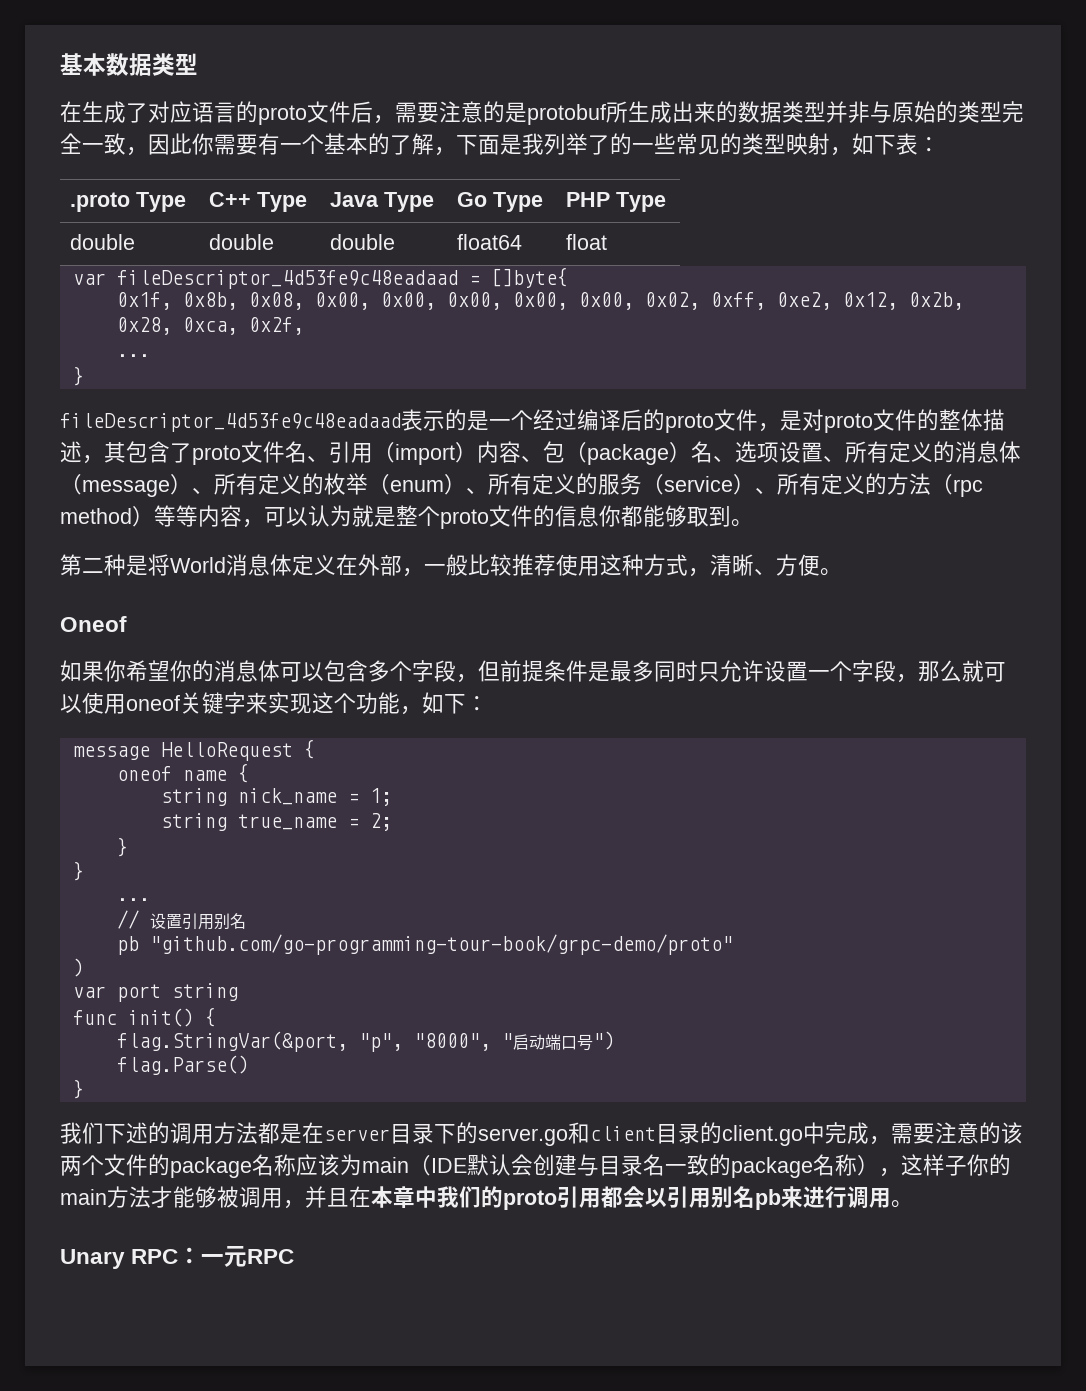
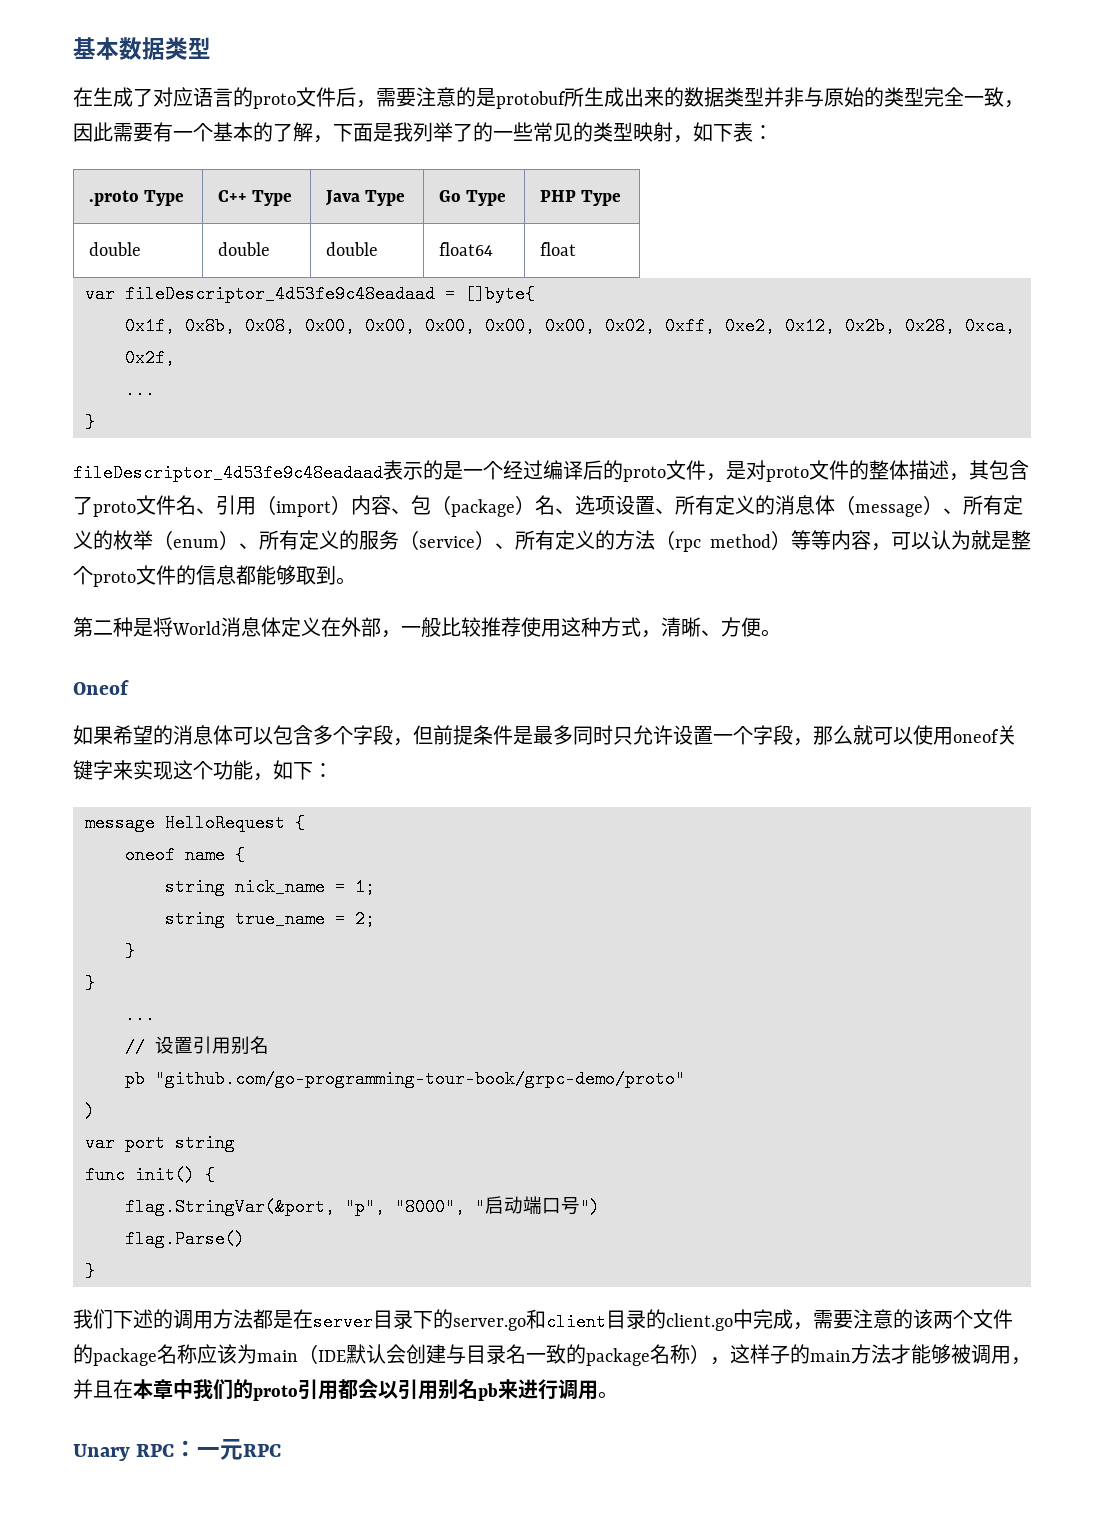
- 在生成了对应语言的proto文件后，需要注意的是protobuf所生成出来的数据类型并非与原始的类型完全一致，因此你需要有一个基本的了解，下面是我列举了的一些常见的类型映射，如下表：
+ 在生成了对应语言的proto文件后，需要注意的是protobuf所生成出来的数据类型并非与原始的类型完全一致，因此需要有一个基本的了解，下面是我列举了的一些常见的类型映射，如下表：
- fileDescriptor_4d53fe9c48eadaad表示的是一个经过编译后的proto文件，是对proto文件的整体描述，其包含了proto文件名、引用（import）内容、包（package）名、选项设置、所有定义的消息体（message）、所有定义的枚举（enum）、所有定义的服务（service）、所有定义的方法（rpc method）等等内容，可以认为就是整个proto文件的信息你都能够取到。
+ fileDescriptor_4d53fe9c48eadaad表示的是一个经过编译后的proto文件，是对proto文件的整体描述，其包含了proto文件名、引用（import）内容、包（package）名、选项设置、所有定义的消息体（message）、所有定义的枚举（enum）、所有定义的服务（service）、所有定义的方法（rpc method）等等内容，可以认为就是整个proto文件的信息都能够取到。
- 如果你希望你的消息体可以包含多个字段，但前提条件是最多同时只允许设置一个字段，那么就可以使用oneof关键字来实现这个功能，如下：
+ 如果希望的消息体可以包含多个字段，但前提条件是最多同时只允许设置一个字段，那么就可以使用oneof关键字来实现这个功能，如下：
- 我们下述的调用方法都是在server目录下的server.go和client目录的client.go中完成，需要注意的该两个文件的package名称应该为main（IDE默认会创建与目录名一致的package名称），这样子你的main方法才能够被调用，并且在本章中我们的proto引用都会以引用别名pb来进行调用。
+ 我们下述的调用方法都是在server目录下的server.go和client目录的client.go中完成，需要注意的该两个文件的package名称应该为main（IDE默认会创建与目录名一致的package名称），这样子的main方法才能够被调用，并且在本章中我们的proto引用都会以引用别名pb来进行调用。

